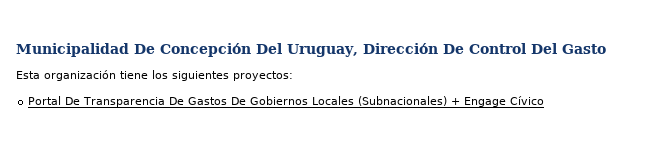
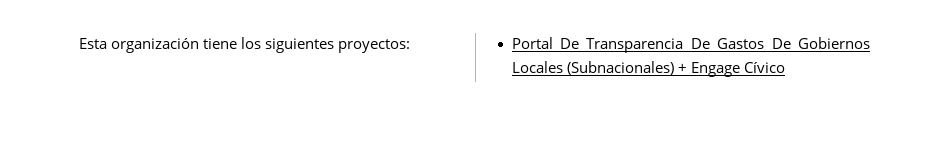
- Municipalidad De Concepción Del Uruguay, Dirección De Control Del Gasto

